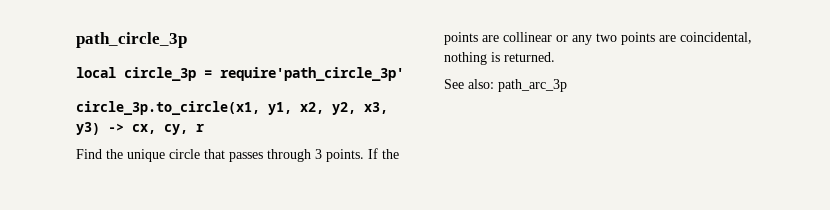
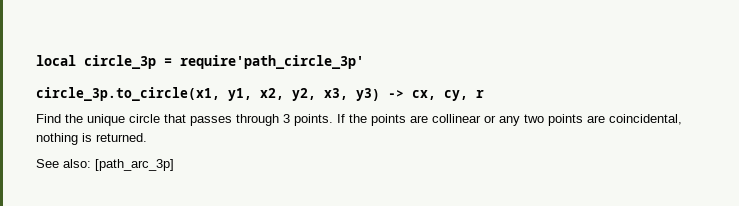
- path_circle_3p
- See also: path_arc_3p
+ See also: [path_arc_3p]

